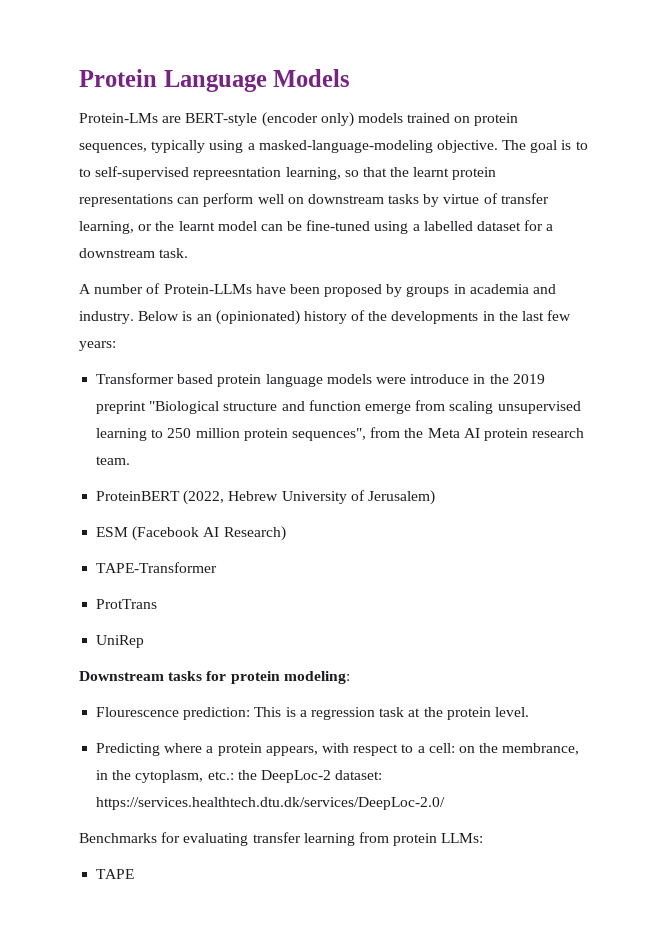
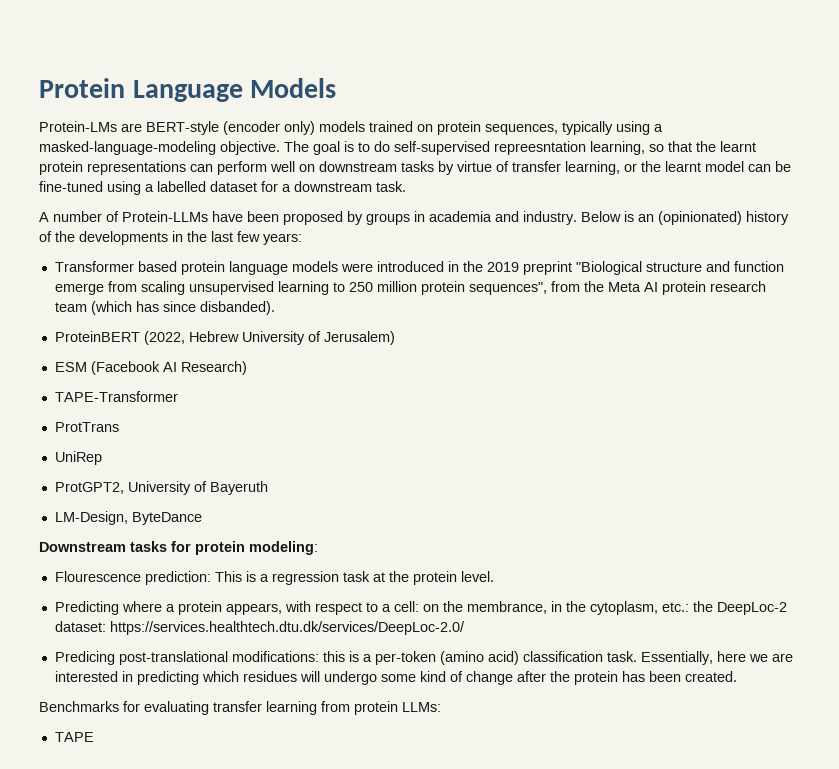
- The goal is to to self-supervised repreesntation learning, so that the learnt protein representations can perform well on downstream tasks by virtue of transfer learning, or the learnt model can be fine-tuned using a labelled dataset for a downstream task.
+ The goal is to do self-supervised repreesntation learning, so that the learnt protein representations can perform well on downstream tasks by virtue of transfer learning, or the learnt model can be fine-tuned using a labelled dataset for a downstream task.
- Transformer based protein language models were introduce in the 2019 preprint "Biological structure and function emerge from scaling unsupervised learning to 250 million protein sequences", from the Meta AI protein research team.
+ Transformer based protein language models were introduced in the 2019 preprint "Biological structure and function emerge from scaling unsupervised learning to 250 million protein sequences", from the Meta AI protein research team (which has since disbanded).
+ ProtGPT2, University of Bayeruth
+ LM-Design, ByteDance
+ Predicing post-translational modifications: this is a per-token (amino acid) classification task. Essentially, here we are interested in predicting which residues will undergo some kind of change after the protein has been created.

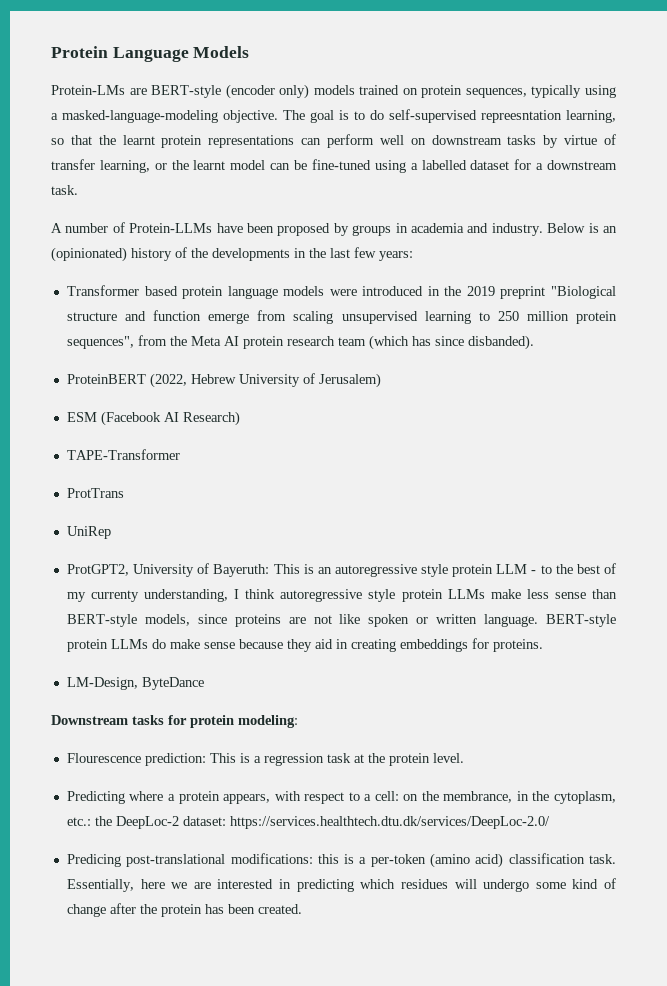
- ProtGPT2, University of Bayeruth
+ ProtGPT2, University of Bayeruth: This is an autoregressive style protein LLM - to the best of my currenty understanding, I think autoregressive style protein LLMs make less sense than BERT-style models, since proteins are not like spoken or written language. BERT-style protein LLMs do make sense because they aid in creating embeddings for proteins.
- Benchmarks for evaluating transfer learning from protein LLMs:
- TAPE

